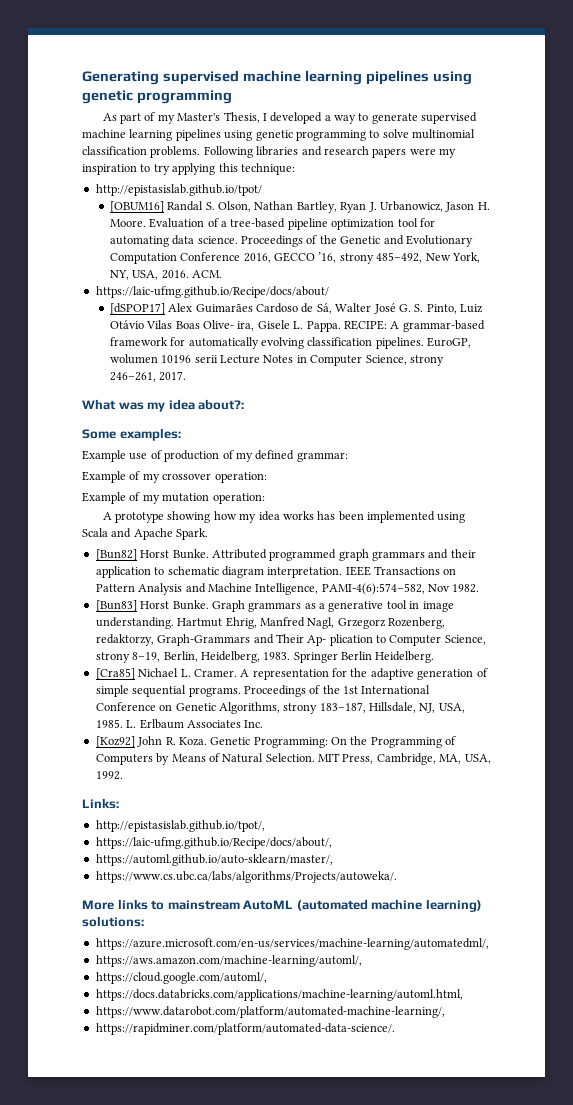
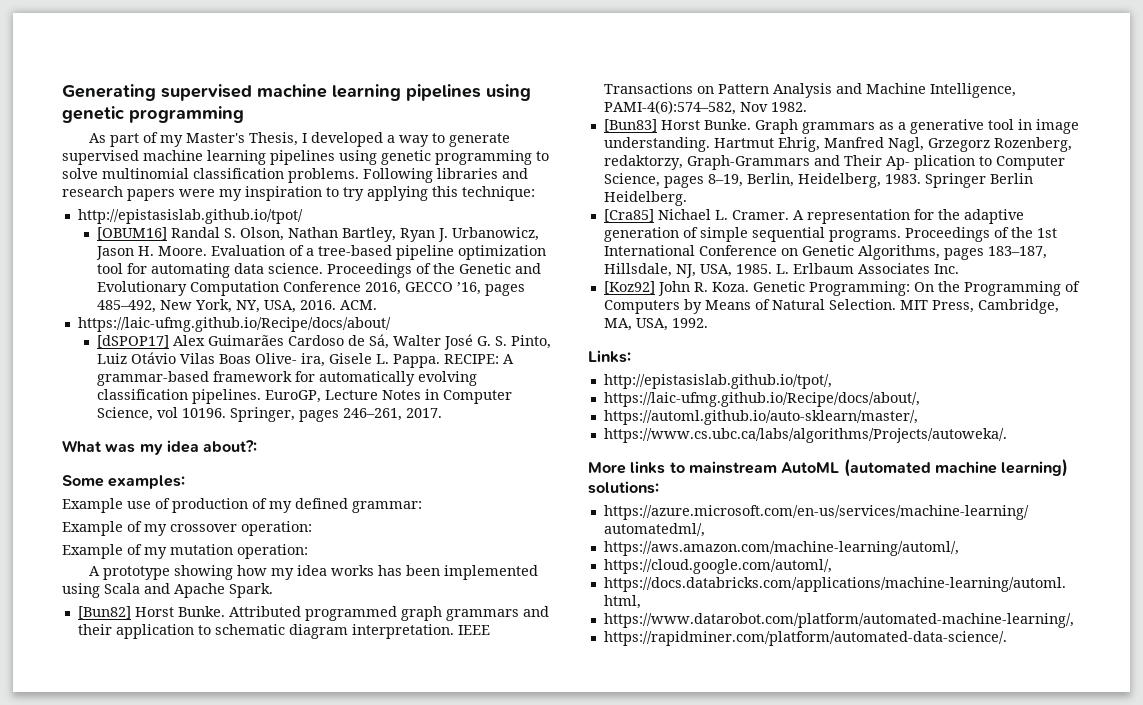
- Proceedings of the Genetic and Evolutionary Computation Conference 2016, GECCO ’16, strony 485–492, New York, NY, USA, 2016.
+ Proceedings of the Genetic and Evolutionary Computation Conference 2016, GECCO ’16, pages 485–492, New York, NY, USA, 2016.
- EuroGP, wolumen 10196 serii Lecture Notes in Computer Science, strony 246–261, 2017.
+ EuroGP, Lecture Notes in Computer Science, vol 10196. Springer, pages 246–261, 2017.
- Hartmut Ehrig, Manfred Nagl, Grzegorz Rozenberg, redaktorzy, Graph-Grammars and Their Ap- plication to Computer Science, strony 8–19, Berlin, Heidelberg, 1983.
+ Hartmut Ehrig, Manfred Nagl, Grzegorz Rozenberg, redaktorzy, Graph-Grammars and Their Ap- plication to Computer Science, pages 8–19, Berlin, Heidelberg, 1983.
- Proceedings of the 1st International Conference on Genetic Algorithms, strony 183–187, Hillsdale, NJ, USA, 1985.
+ Proceedings of the 1st International Conference on Genetic Algorithms, pages 183–187, Hillsdale, NJ, USA, 1985.

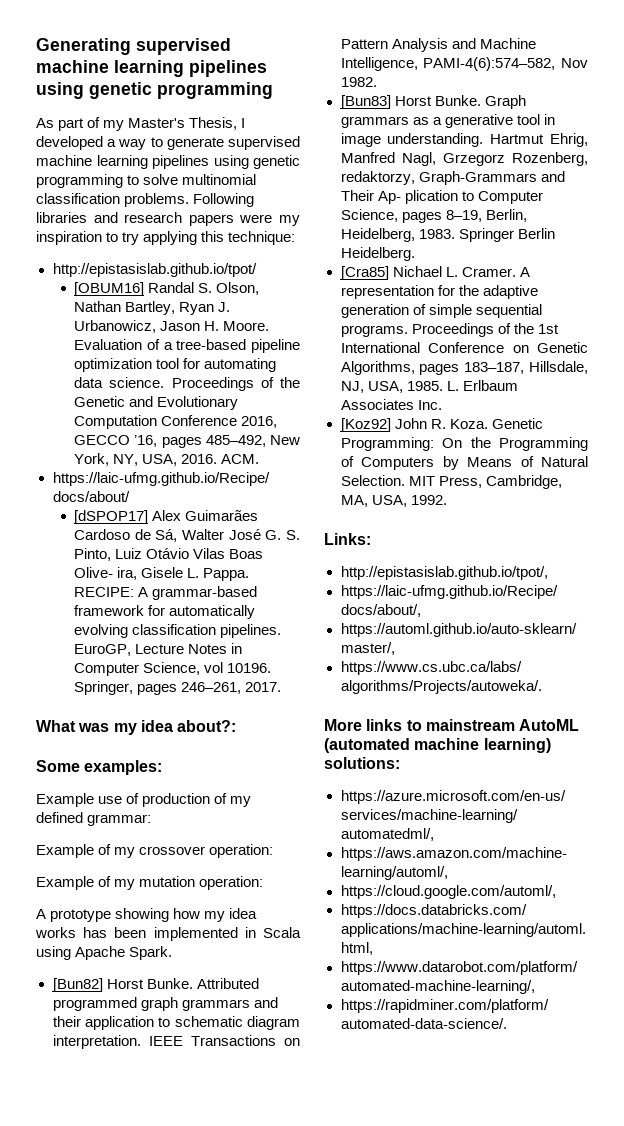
- A prototype showing how my idea works has been implemented using Scala and Apache Spark.
+ A prototype showing how my idea works has been implemented in Scala using Apache Spark.

